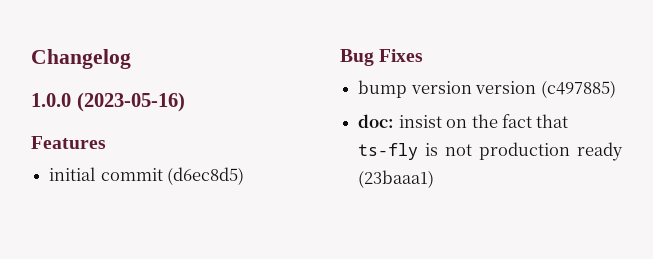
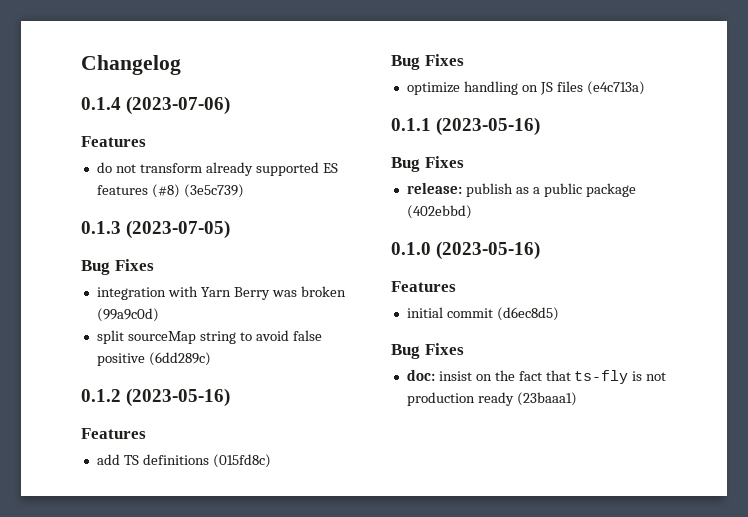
- 1.0.0 (2023-05-16)
+ 0.1.4 (2023-07-06)
+ Features
+ do not transform already supported ES features (#8) (3e5c739)
+ 0.1.3 (2023-07-05)
+ Bug Fixes
+ integration with Yarn Berry was broken (99a9c0d)
+ split sourceMap string to avoid false positive (6dd289c)
+ 0.1.2 (2023-05-16)
+ Features
+ add TS definitions (015fd8c)
+ Bug Fixes
+ optimize handling on JS files (e4c713a)
+ 0.1.1 (2023-05-16)
+ Bug Fixes
+ release: publish as a public package (402ebbd)
+ 0.1.0 (2023-05-16)
- bump version version (c497885)

